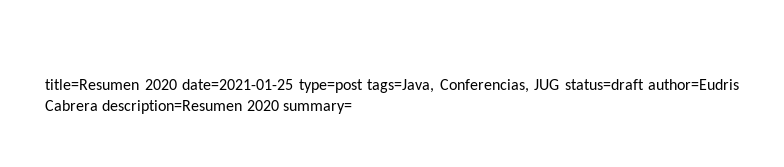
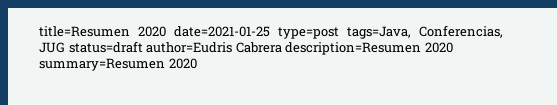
- title=Resumen 2020 date=2021-01-25 type=post tags=Java, Conferencias, JUG status=draft author=Eudris Cabrera description=Resumen 2020 summary=
+ title=Resumen 2020 date=2021-01-25 type=post tags=Java, Conferencias, JUG status=draft author=Eudris Cabrera description=Resumen 2020 summary=Resumen 2020

